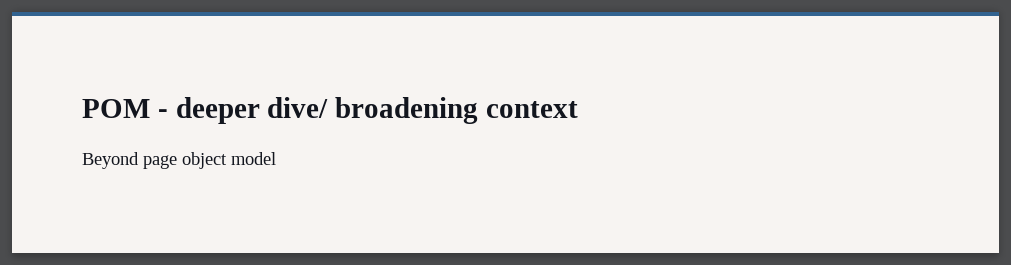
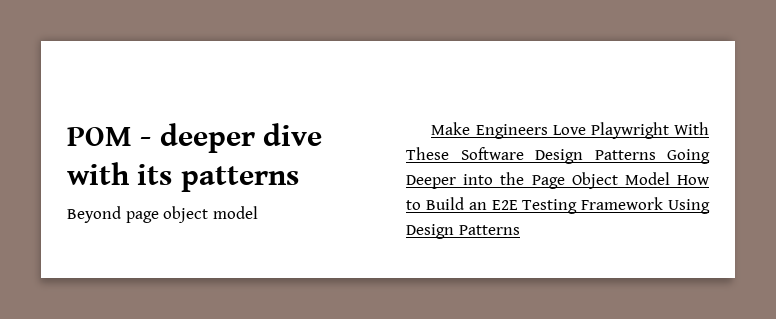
- POM - deeper dive/ broadening context
+ POM - deeper dive with its patterns
+ Make Engineers Love Playwright With These Software Design Patterns Going Deeper into the Page Object Model How to Build an E2E Testing Framework Using Design Patterns

